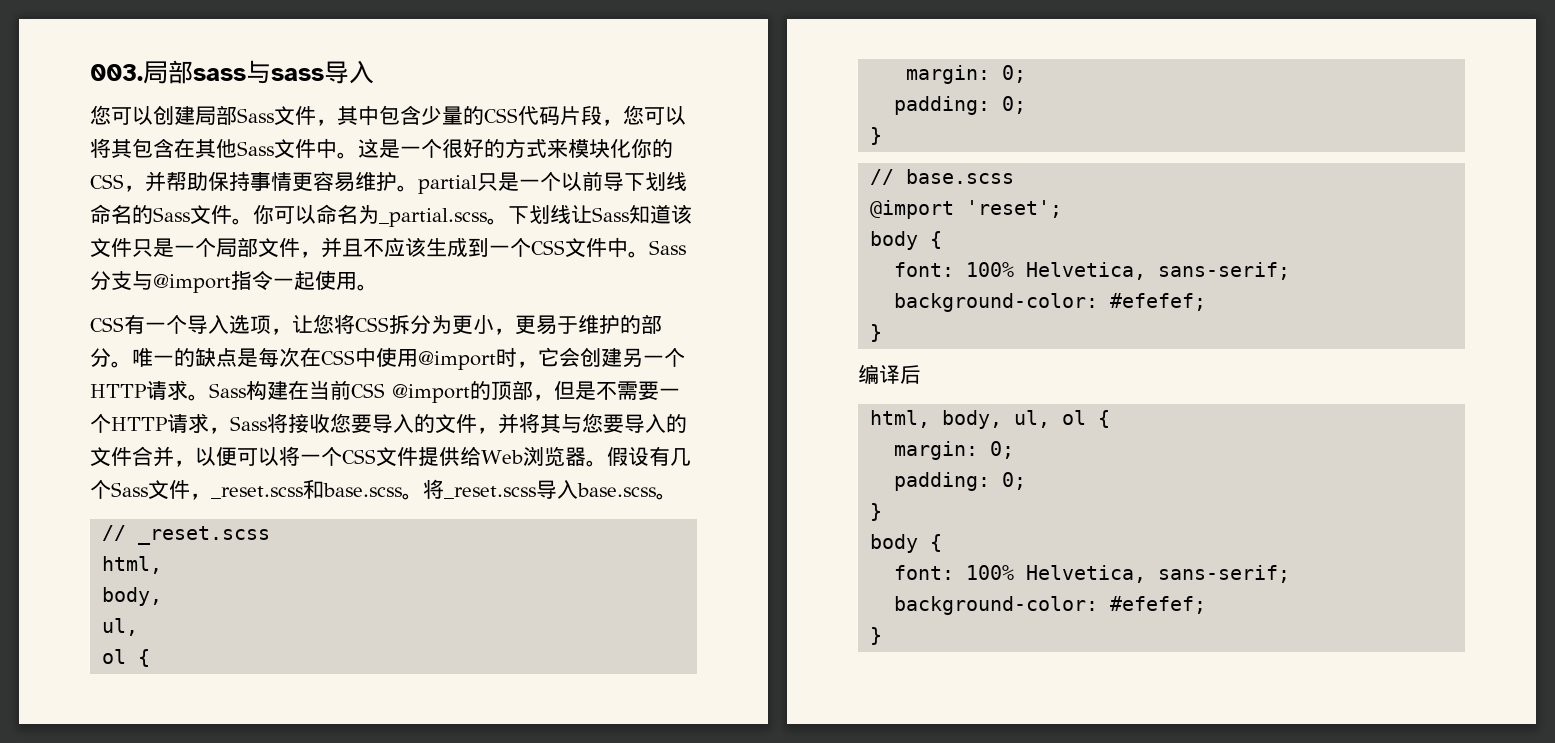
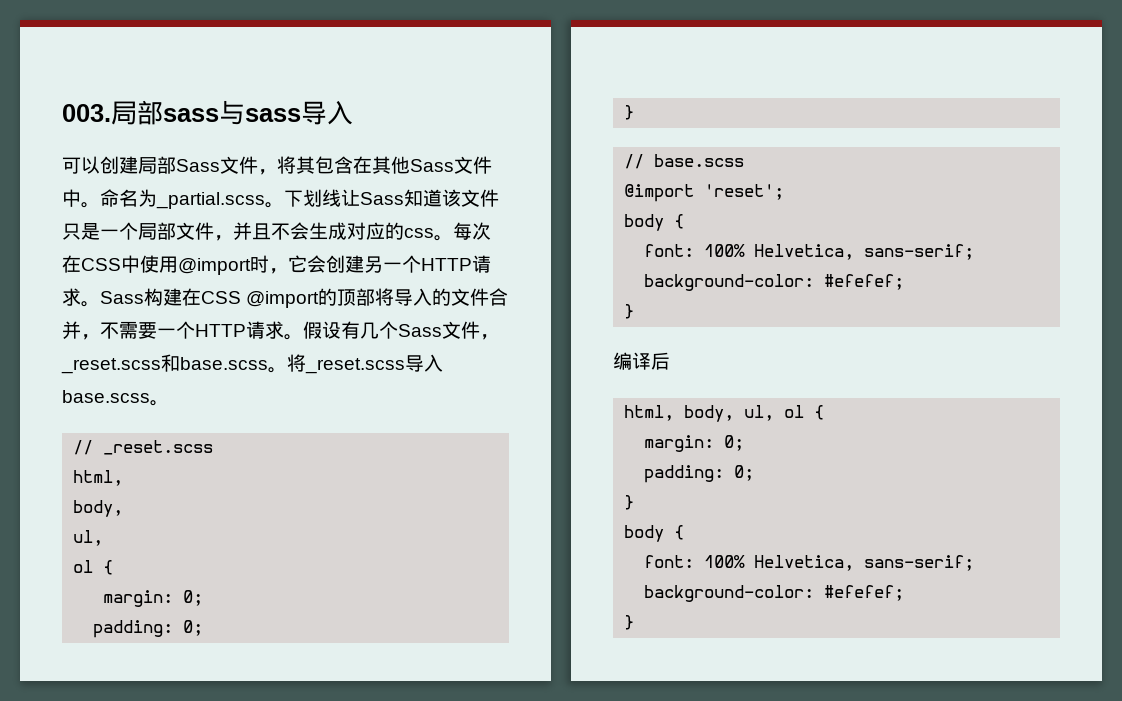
- 您可以创建局部Sass文件，其中包含少量的CSS代码片段，您可以将其包含在其他Sass文件中。
+ 可以创建局部Sass文件，将其包含在其他Sass文件中。
- 这是一个很好的方式来模块化你的CSS，并帮助保持事情更容易维护。partial只是一个以前导下划线命名的Sass文件。你可以命名为_partial.scss。
+ 命名为_partial.scss。
- 下划线让Sass知道该文件只是一个局部文件，并且不应该生成到一个CSS文件中。Sass分支与@import指令一起使用。
- CSS有一个导入选项，让您将CSS拆分为更小，更易于维护的部分。唯一的缺点是每次在CSS中使用@import时，它会创建另一个HTTP请求。
+ 下划线让Sass知道该文件只是一个局部文件，并且不会生成对应的css。每次在CSS中使用@import时，它会创建另一个HTTP请求。
- Sass构建在当前CSS @import的顶部，但是不需要一个HTTP请求，Sass将接收您要导入的文件，并将其与您要导入的文件合并，以便可以将一个CSS文件提供给Web浏览器。
+ Sass构建在CSS @import的顶部将导入的文件合并，不需要一个HTTP请求。

